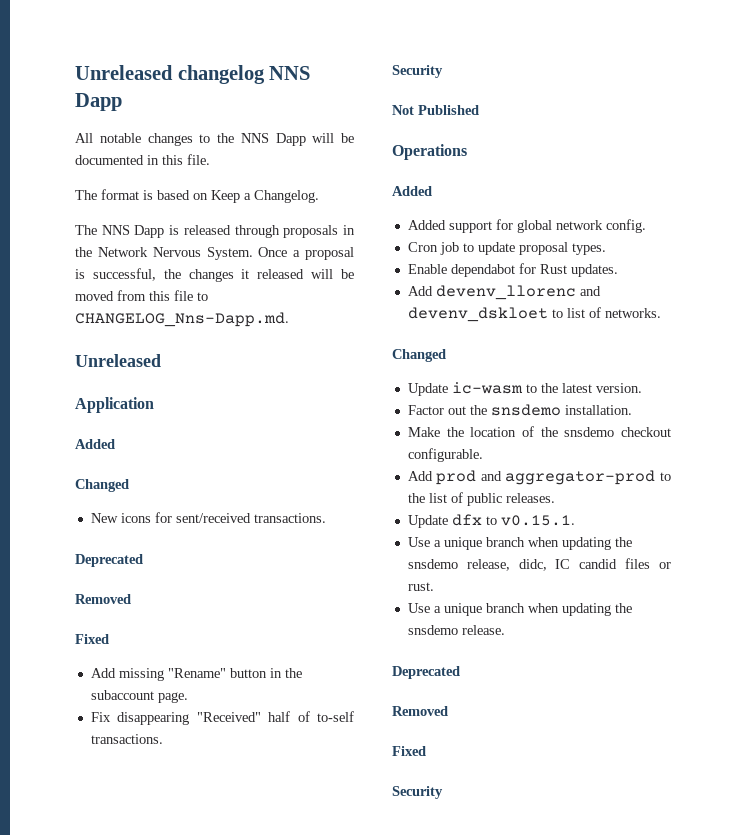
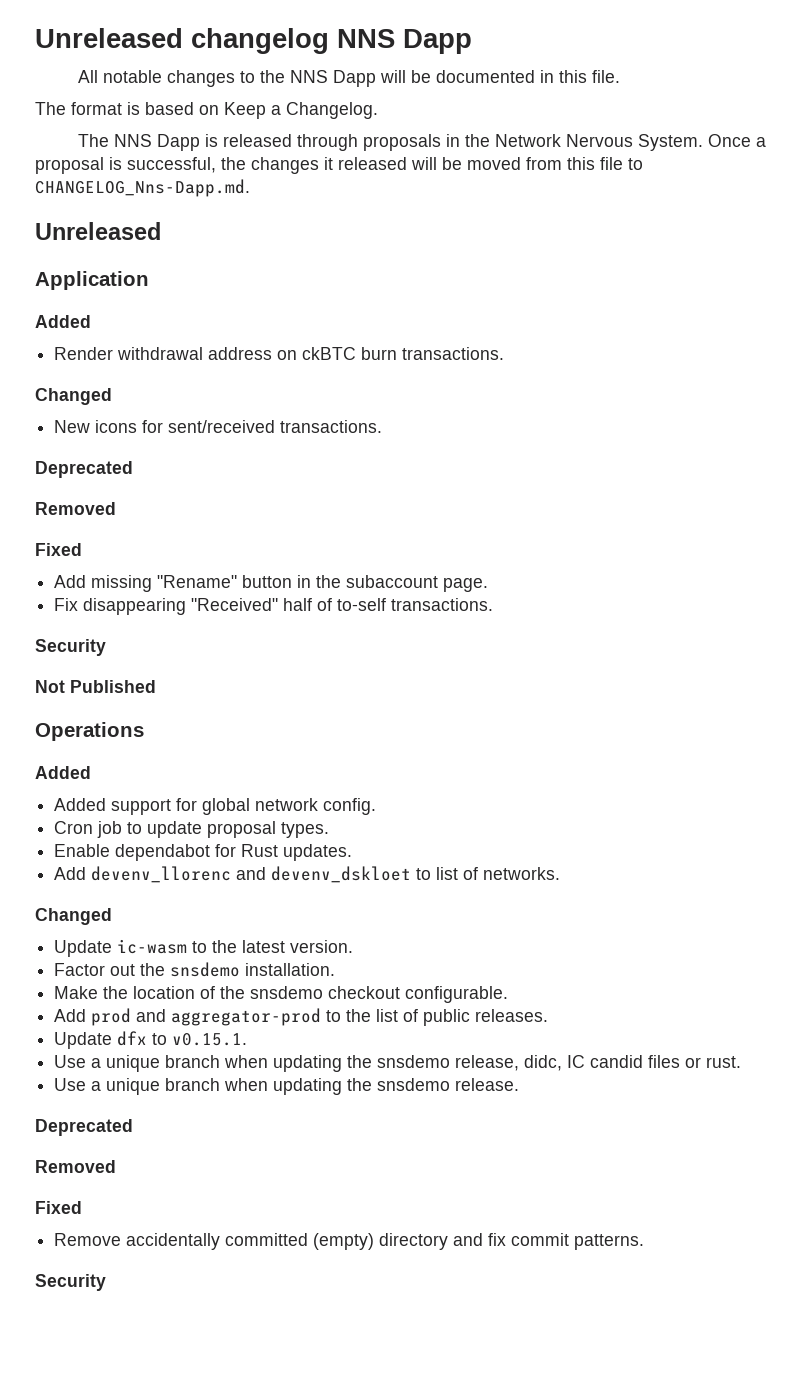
+ Render withdrawal address on ckBTC burn transactions.
+ Remove accidentally committed (empty) directory and fix commit patterns.

